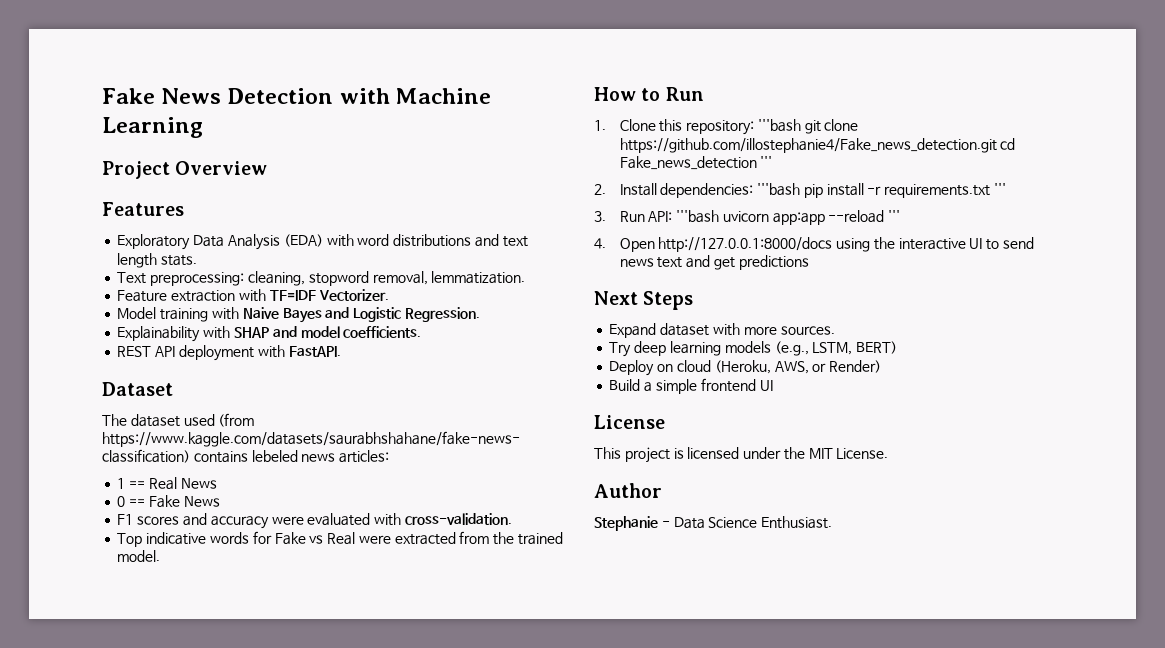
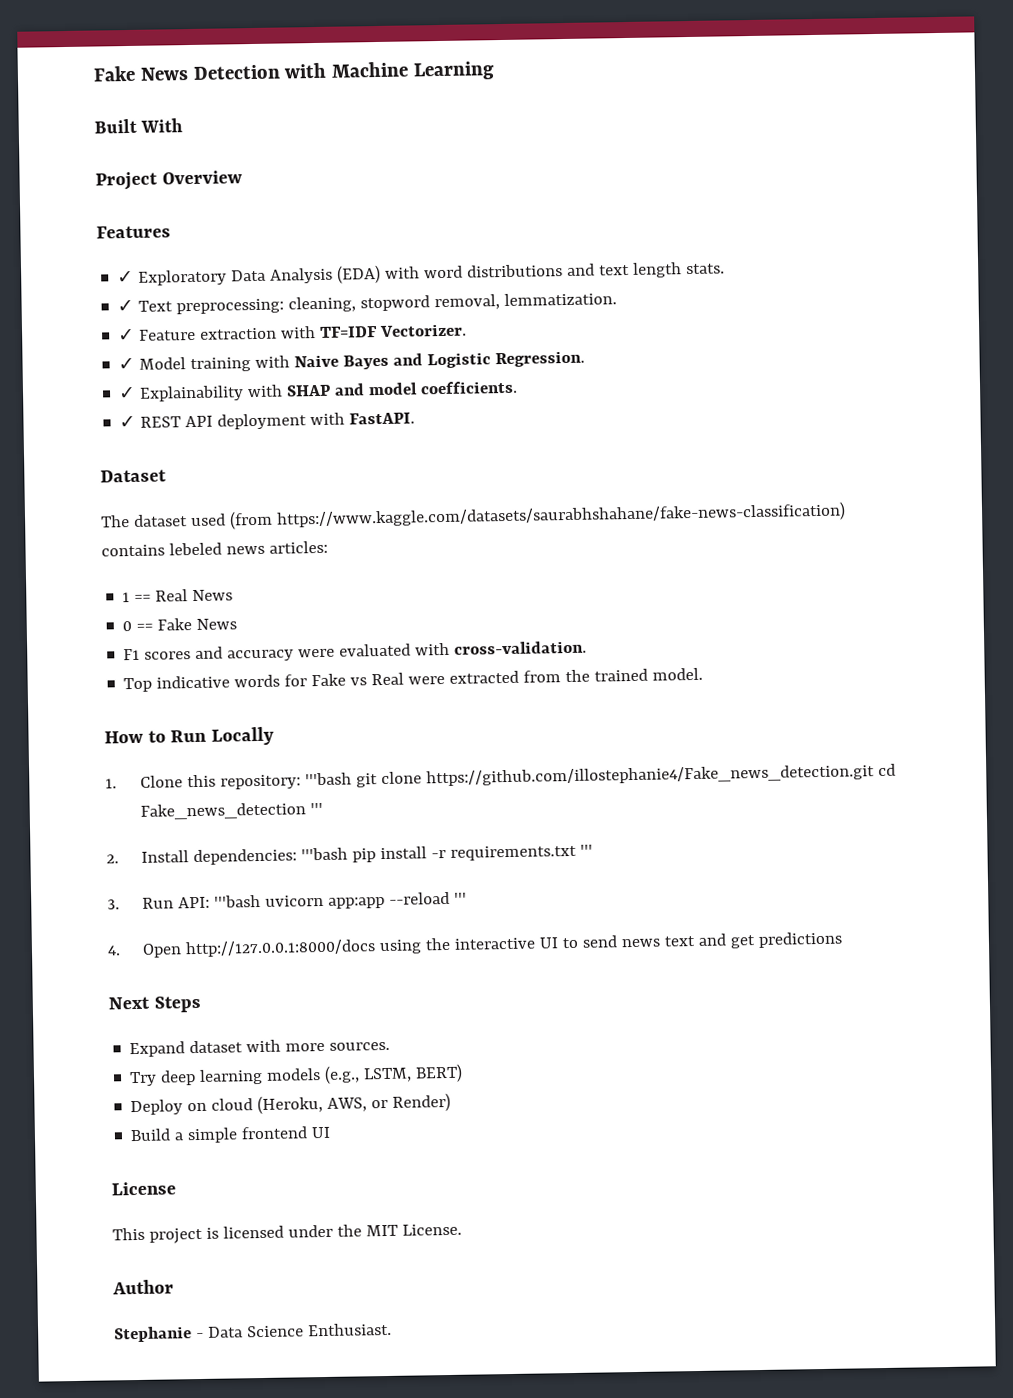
+ Built With
- Exploratory Data Analysis (EDA) with word distributions and text length stats.
+ ✓ Exploratory Data Analysis (EDA) with word distributions and text length stats.
- Text preprocessing: cleaning, stopword removal, lemmatization.
+ ✓ Text preprocessing: cleaning, stopword removal, lemmatization.
- Feature extraction with TF=IDF Vectorizer.
+ ✓ Feature extraction with TF=IDF Vectorizer.
- Model training with Naive Bayes and Logistic Regression.
+ ✓ Model training with Naive Bayes and Logistic Regression.
- Explainability with SHAP and model coefficients.
+ ✓ Explainability with SHAP and model coefficients.
- REST API deployment with FastAPI.
+ ✓ REST API deployment with FastAPI.
- How to Run
+ How to Run Locally

